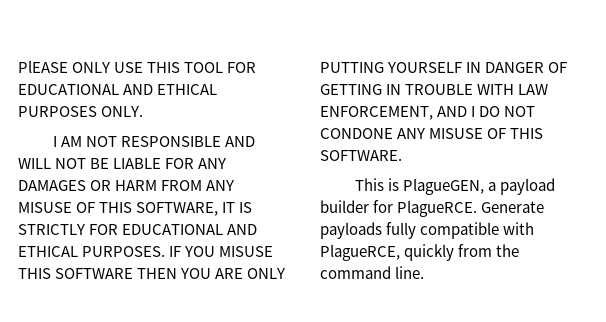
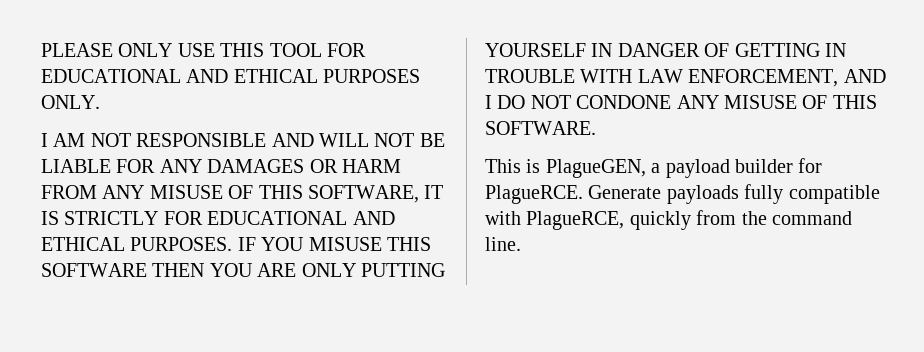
- PlEASE ONLY USE THIS TOOL FOR EDUCATIONAL AND ETHICAL PURPOSES ONLY.
+ PLEASE ONLY USE THIS TOOL FOR EDUCATIONAL AND ETHICAL PURPOSES ONLY.

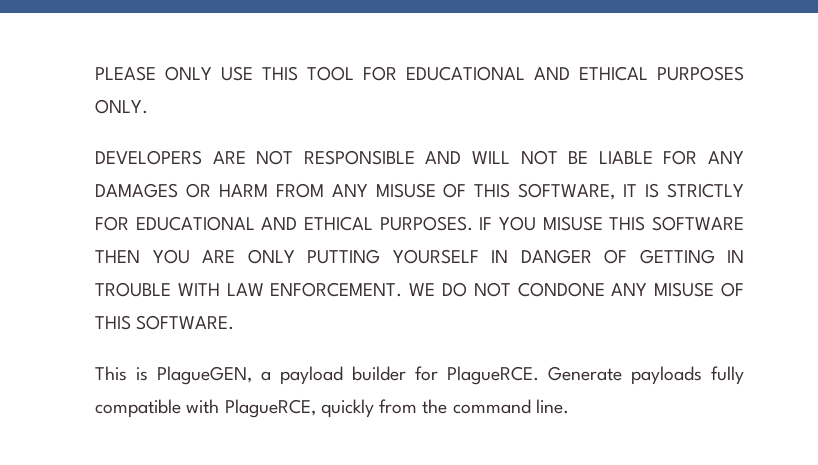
- I AM NOT RESPONSIBLE AND WILL NOT BE LIABLE FOR ANY DAMAGES OR HARM FROM ANY MISUSE OF THIS SOFTWARE, IT IS STRICTLY FOR EDUCATIONAL AND ETHICAL PURPOSES.
+ DEVELOPERS ARE NOT RESPONSIBLE AND WILL NOT BE LIABLE FOR ANY DAMAGES OR HARM FROM ANY MISUSE OF THIS SOFTWARE, IT IS STRICTLY FOR EDUCATIONAL AND ETHICAL PURPOSES.
- IF YOU MISUSE THIS SOFTWARE THEN YOU ARE ONLY PUTTING YOURSELF IN DANGER OF GETTING IN TROUBLE WITH LAW ENFORCEMENT, AND I DO NOT CONDONE ANY MISUSE OF THIS SOFTWARE.
+ IF YOU MISUSE THIS SOFTWARE THEN YOU ARE ONLY PUTTING YOURSELF IN DANGER OF GETTING IN TROUBLE WITH LAW ENFORCEMENT. WE DO NOT CONDONE ANY MISUSE OF THIS SOFTWARE.

